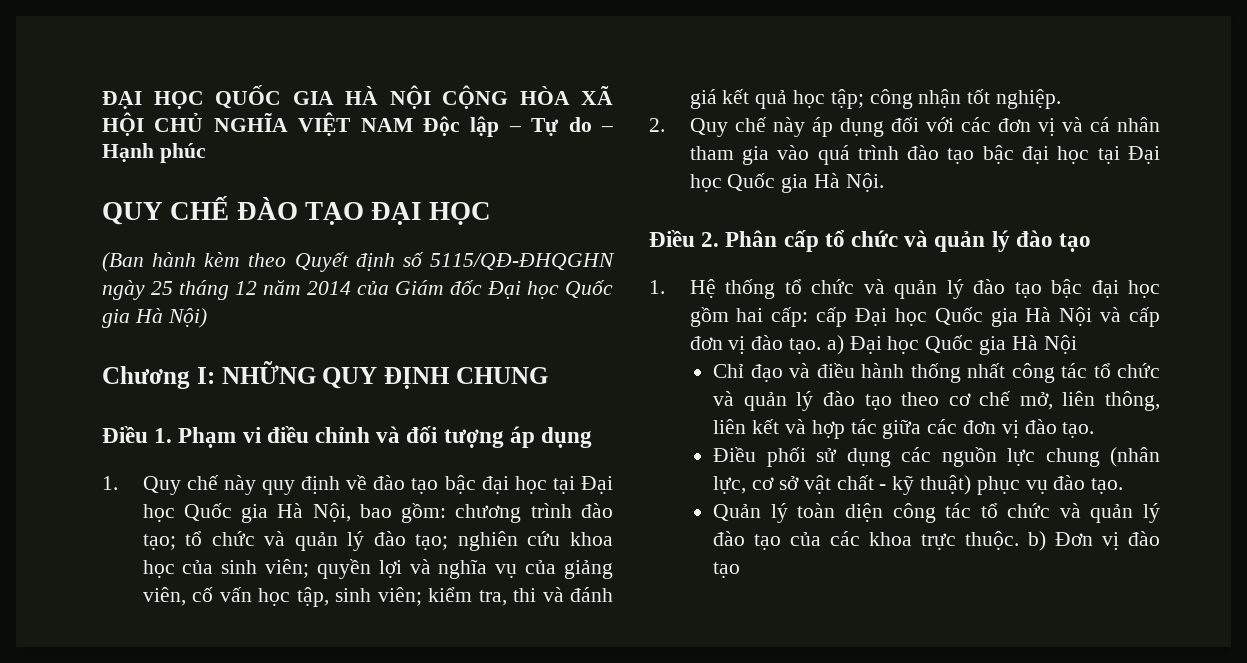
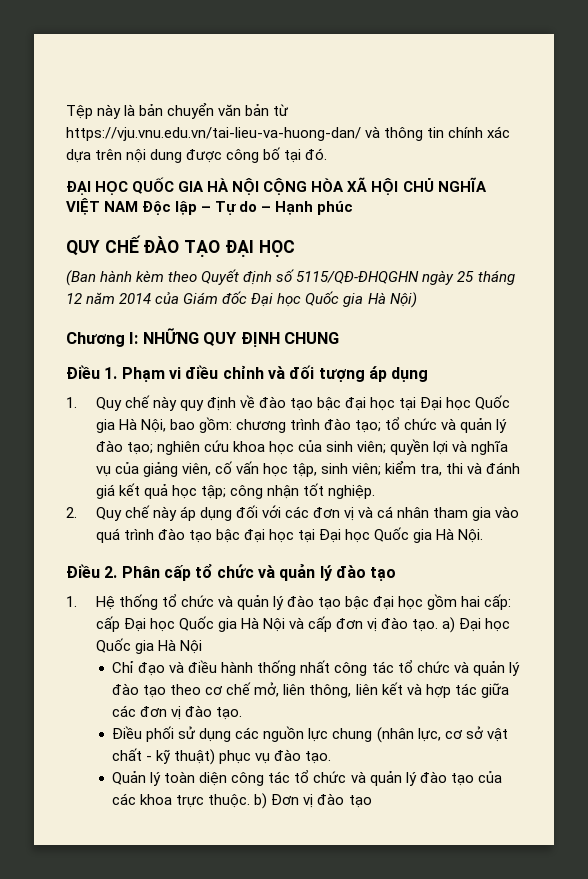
+ Tệp này là bản chuyển văn bản từ https://vju.vnu.edu.vn/tai-lieu-va-huong-dan/ và thông tin chính xác dựa trên nội dung được công bố tại đó.

